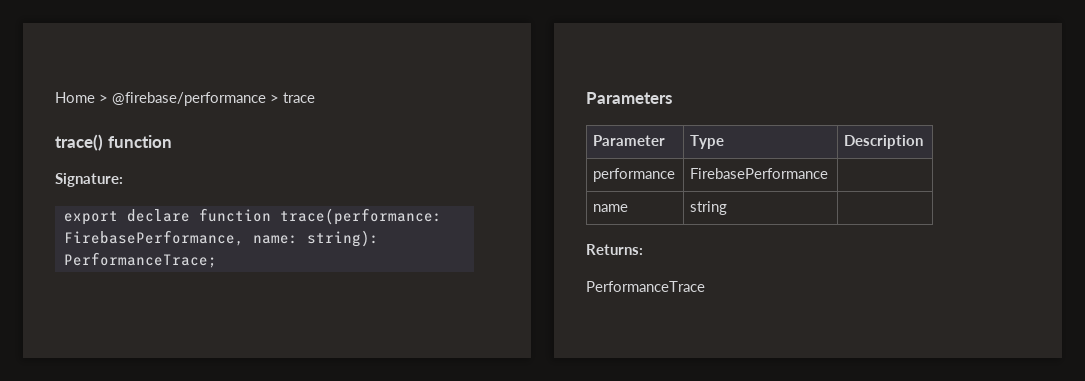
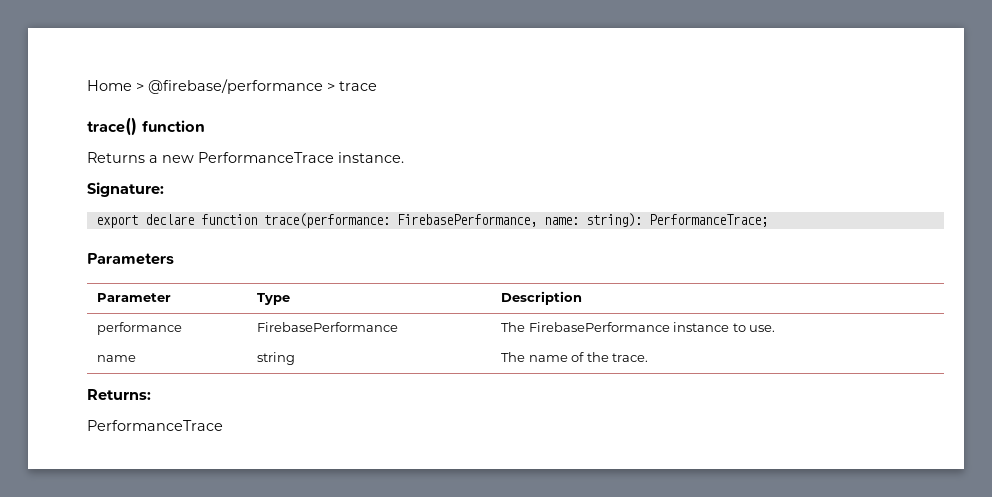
+ Returns a new PerformanceTrace instance.
- performance | FirebasePerformance |
- name | string |
+ performance | FirebasePerformance | The FirebasePerformance instance to use.
+ name | string | The name of the trace.

